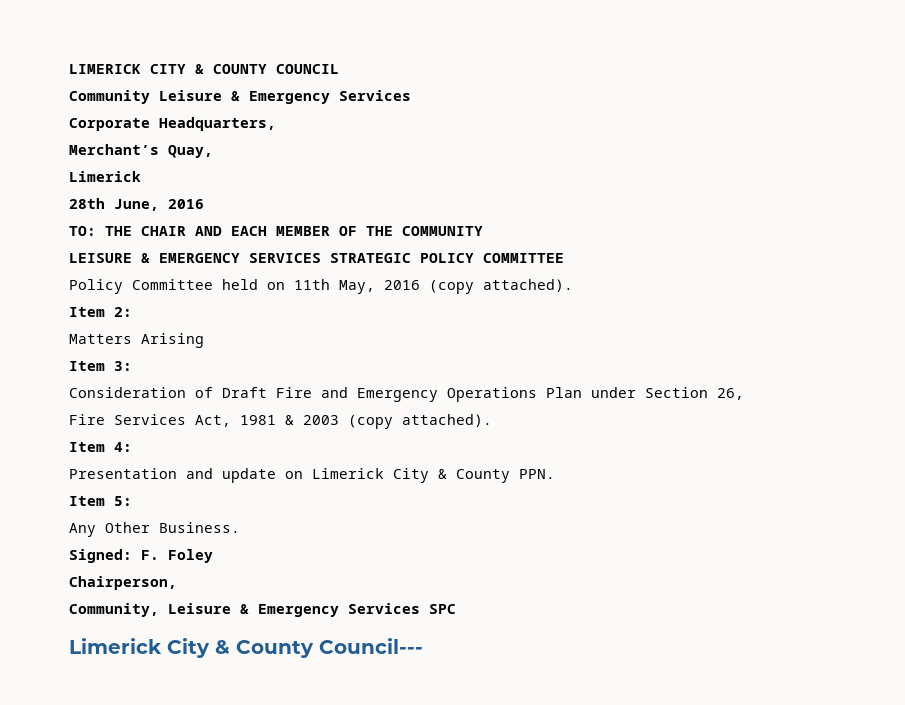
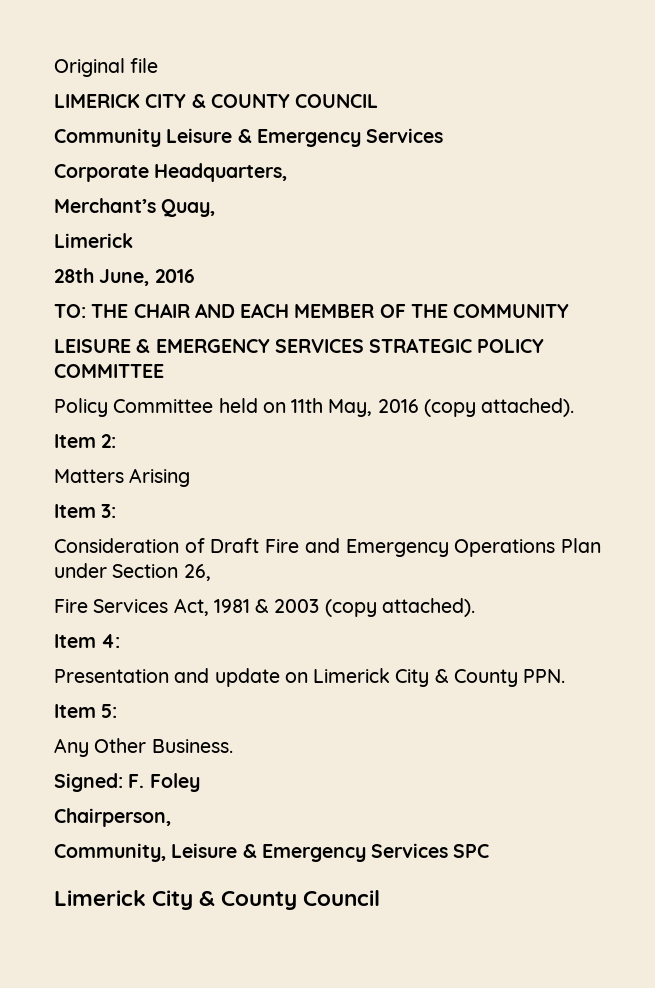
+ Original file
- Limerick City & County Council---
+ Limerick City & County Council

